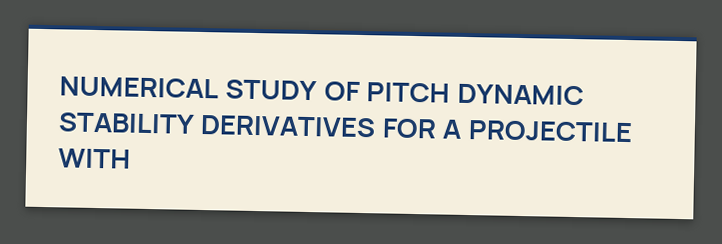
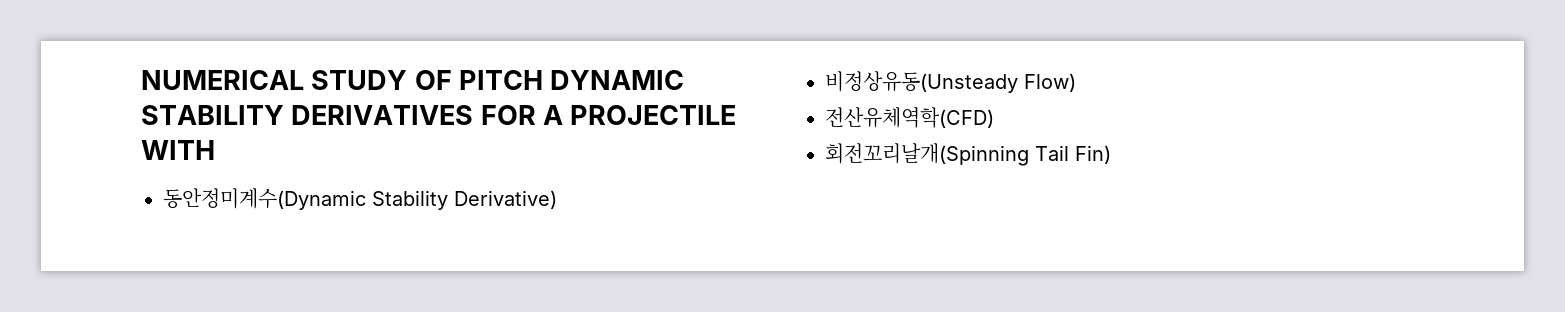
+ 동안정미계수(Dynamic Stability Derivative)
+ 비정상유동(Unsteady Flow)
+ 전산유체역학(CFD)
+ 회전꼬리날개(Spinning Tail Fin)

